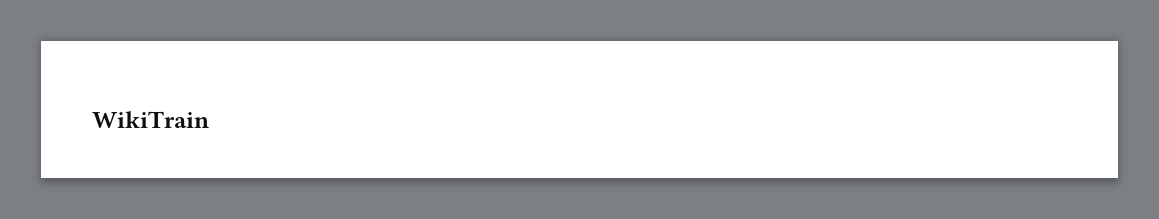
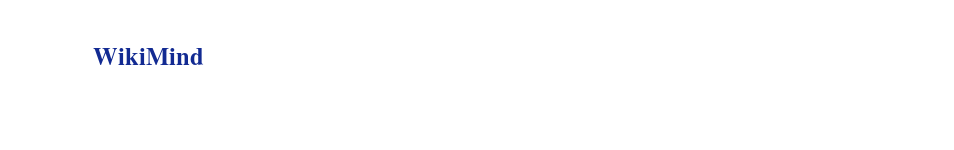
- WikiTrain
+ WikiMind

